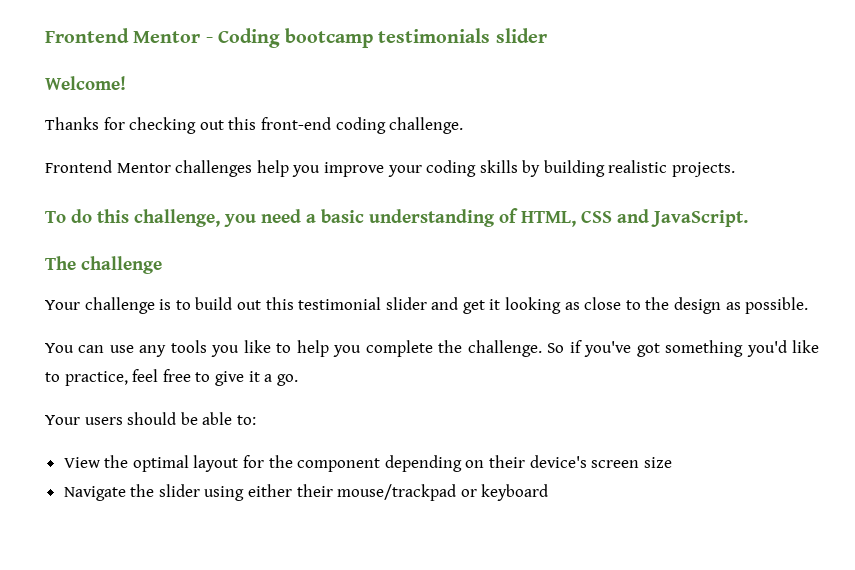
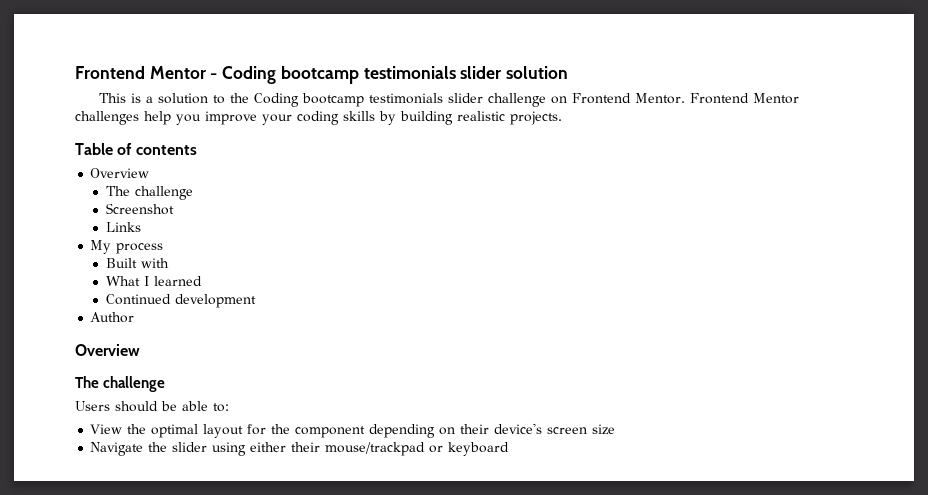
- Frontend Mentor - Coding bootcamp testimonials slider
- Welcome!
- Thanks for checking out this front-end coding challenge.
- Frontend Mentor challenges help you improve your coding skills by building realistic projects.
+ Frontend Mentor - Coding bootcamp testimonials slider solution
+ This is a solution to the Coding bootcamp testimonials slider challenge on Frontend Mentor. Frontend Mentor challenges help you improve your coding skills by building realistic projects.
- To do this challenge, you need a basic understanding of HTML, CSS and JavaScript.
+ Table of contents
+ Overview
  The challenge
- Your challenge is to build out this testimonial slider and get it looking as close to the design as possible.
- You can use any tools you like to help you complete the challenge. So if you've got something you'd like to practice, feel free to give it a go.
- Your users should be able to:
+ Screenshot
+ Links
+ My process
+ Built with
+ What I learned
+ Continued development
+ Author
+ Overview
+ The challenge
+ Users should be able to:

